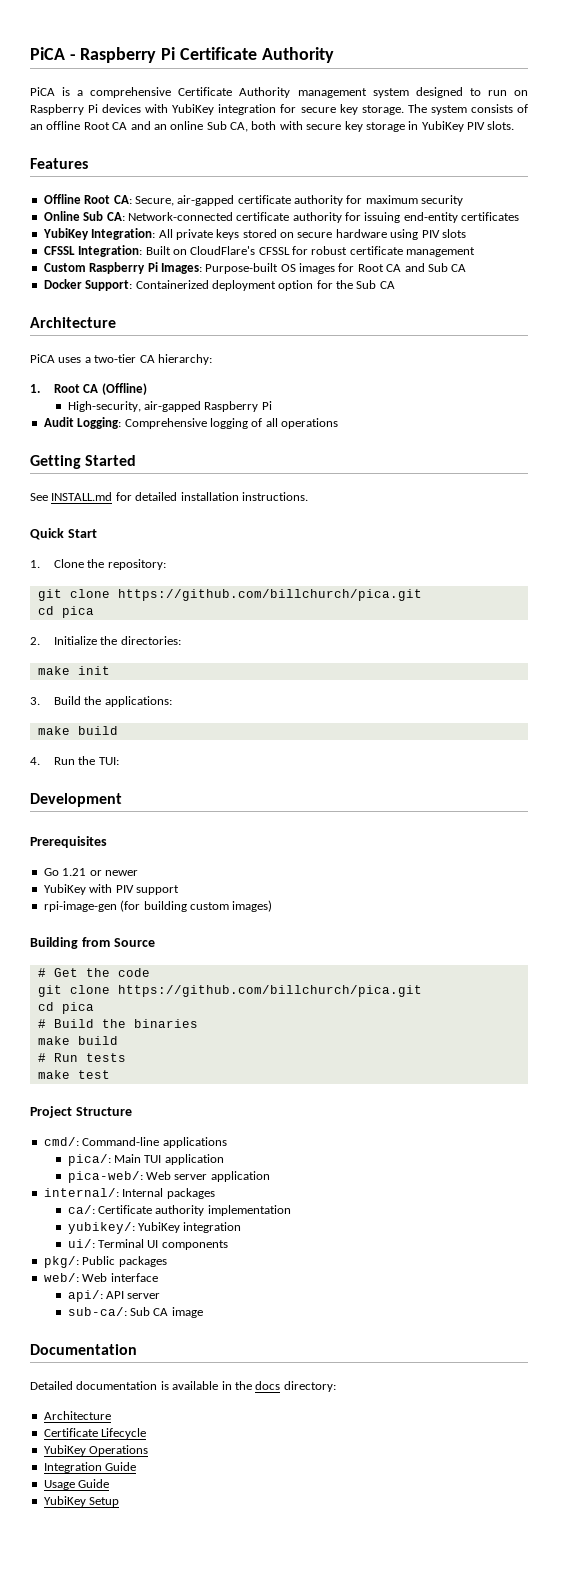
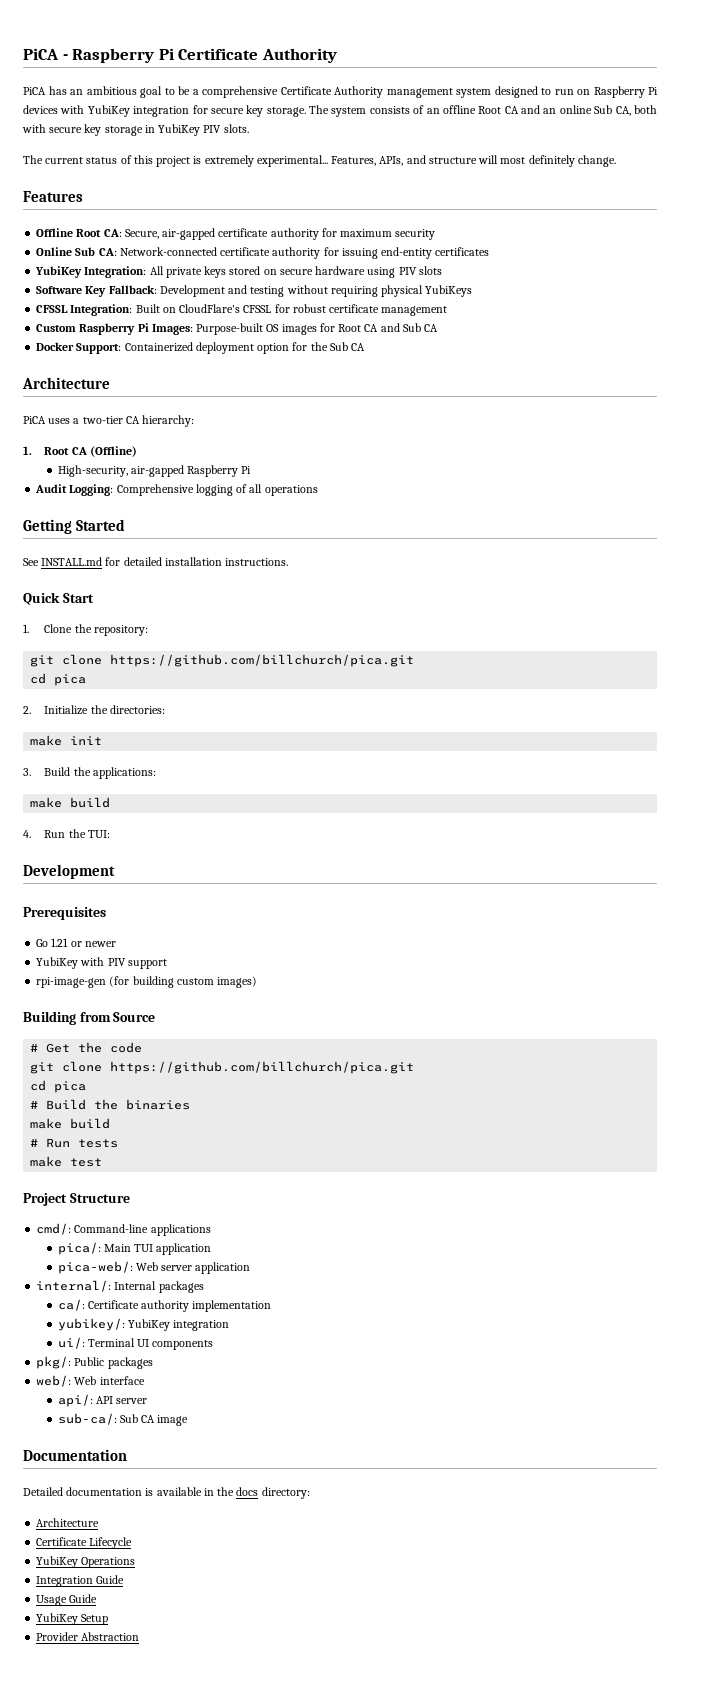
- PiCA is a comprehensive Certificate Authority management system designed to run on Raspberry Pi devices with YubiKey integration for secure key storage.
+ PiCA has an ambitious goal to be a comprehensive Certificate Authority management system designed to run on Raspberry Pi devices with YubiKey integration for secure key storage.
+ The current status of this project is extremely experimental... Features, APIs, and structure will most definitely change.
+ Software Key Fallback: Development and testing without requiring physical YubiKeys
+ Provider Abstraction

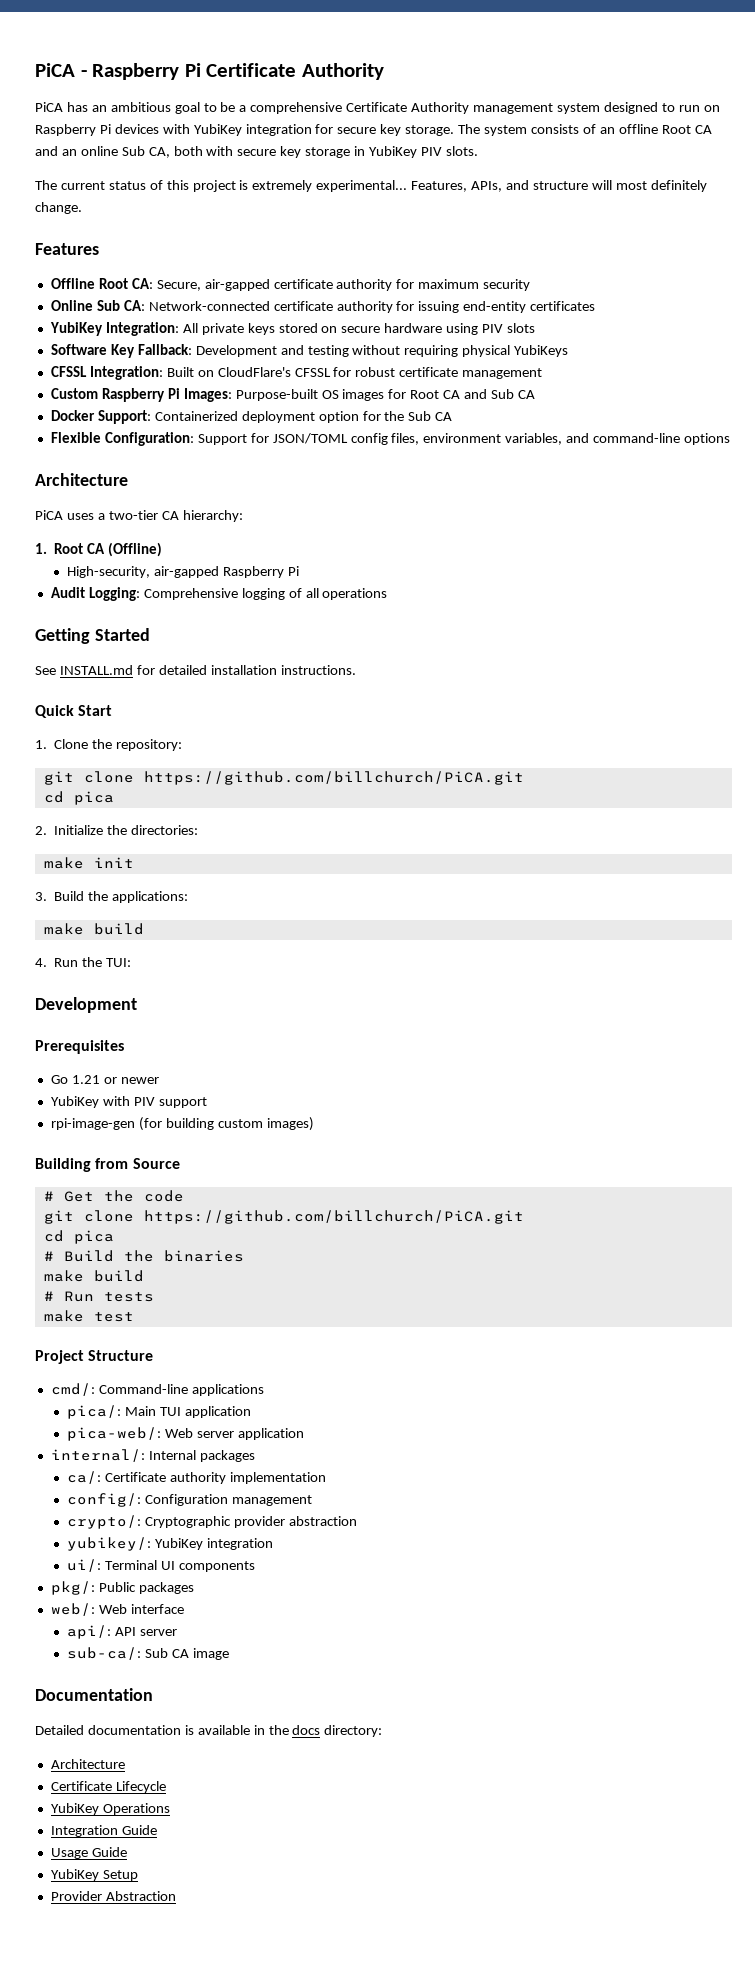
+ Flexible Configuration: Support for JSON/TOML config files, environment variables, and command-line options
  1. Clone the repository:
- git clone https://github.com/billchurch/pica.git
+ git clone https://github.com/billchurch/PiCA.git
  # Get the code
- git clone https://github.com/billchurch/pica.git
+ git clone https://github.com/billchurch/PiCA.git
+ config/: Configuration management
+ crypto/: Cryptographic provider abstraction

